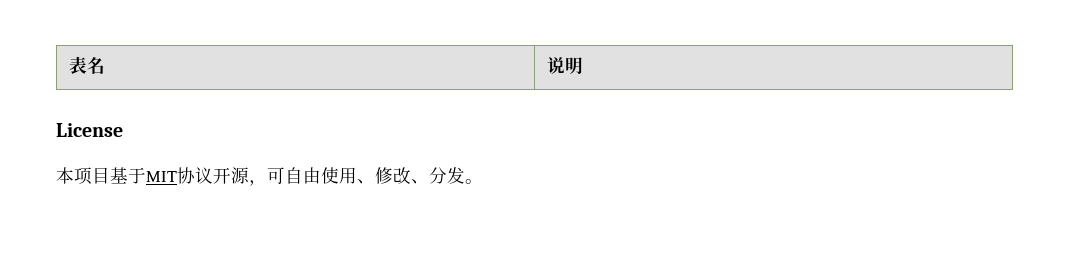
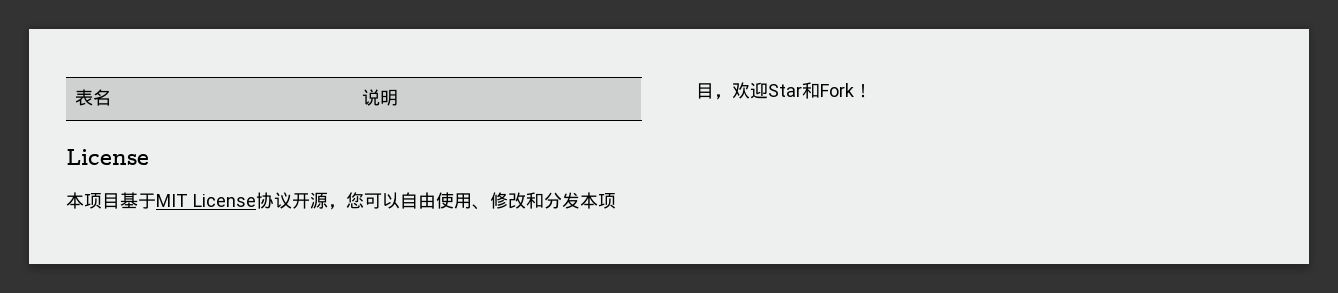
- 本项目基于MIT协议开源，可自由使用、修改、分发。
+ 本项目基于MIT License协议开源，您可以自由使用、修改和分发本项目，欢迎Star和Fork！

